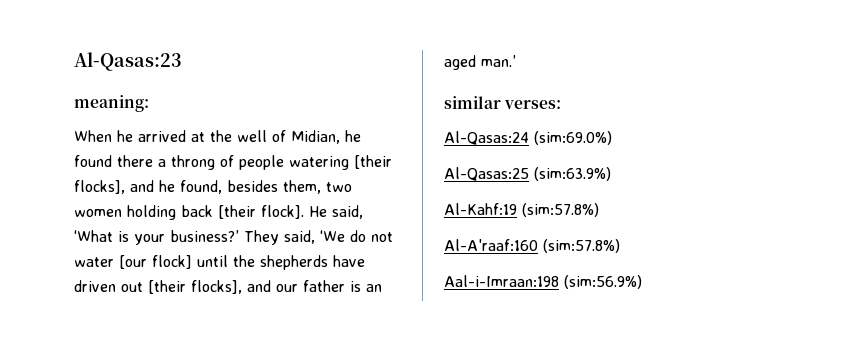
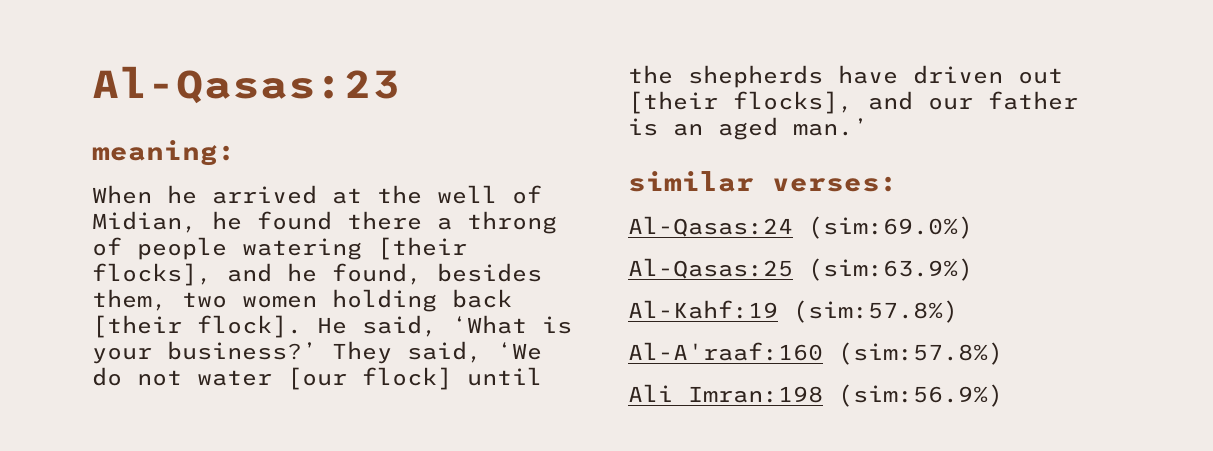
- Aal-i-Imraan:198 (sim:56.9%)
+ Ali Imran:198 (sim:56.9%)

